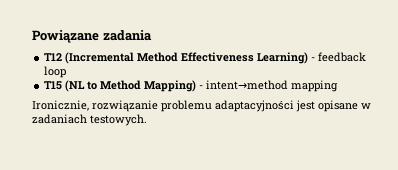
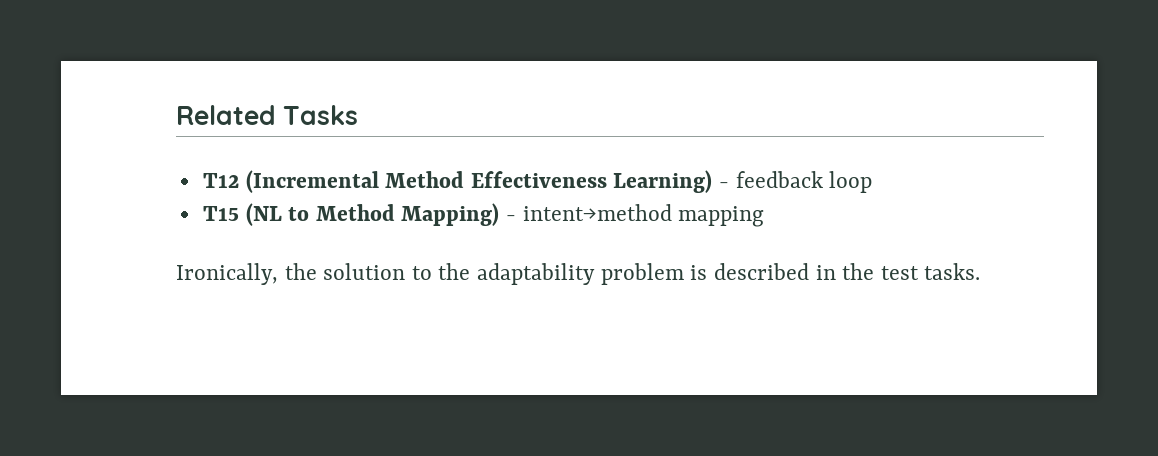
- Powiązane zadania
+ Related Tasks
- Ironicznie, rozwiązanie problemu adaptacyjności jest opisane w zadaniach testowych.
+ Ironically, the solution to the adaptability problem is described in the test tasks.

